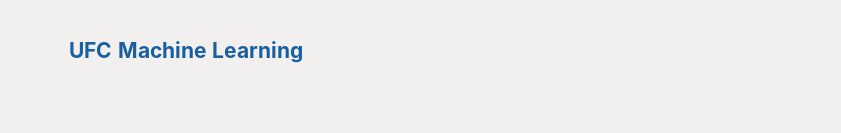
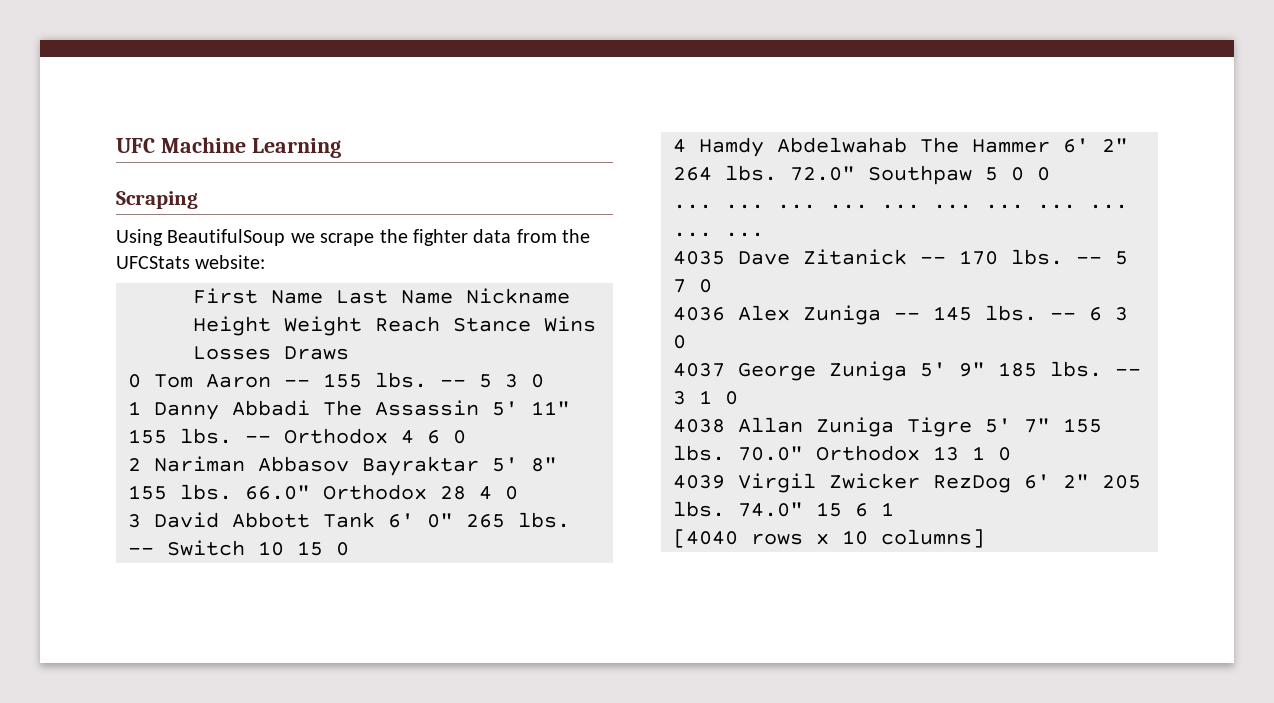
+ Scraping
+ Using BeautifulSoup we scrape the fighter data from the UFCStats website:
+ First Name Last Name Nickname Height Weight Reach Stance Wins Losses Draws
+ 0 Tom Aaron -- 155 lbs. -- 5 3 0
+ 1 Danny Abbadi The Assassin 5' 11" 155 lbs. -- Orthodox 4 6 0
+ 2 Nariman Abbasov Bayraktar 5' 8" 155 lbs. 66.0" Orthodox 28 4 0
+ 3 David Abbott Tank 6' 0" 265 lbs. -- Switch 10 15 0
+ 4 Hamdy Abdelwahab The Hammer 6' 2" 264 lbs. 72.0" Southpaw 5 0 0
+ ... ... ... ... ... ... ... ... ... ... ...
+ 4035 Dave Zitanick -- 170 lbs. -- 5 7 0
+ 4036 Alex Zuniga -- 145 lbs. -- 6 3 0
+ 4037 George Zuniga 5' 9" 185 lbs. -- 3 1 0
+ 4038 Allan Zuniga Tigre 5' 7" 155 lbs. 70.0" Orthodox 13 1 0
+ 4039 Virgil Zwicker RezDog 6' 2" 205 lbs. 74.0" 15 6 1
+ [4040 rows x 10 columns]

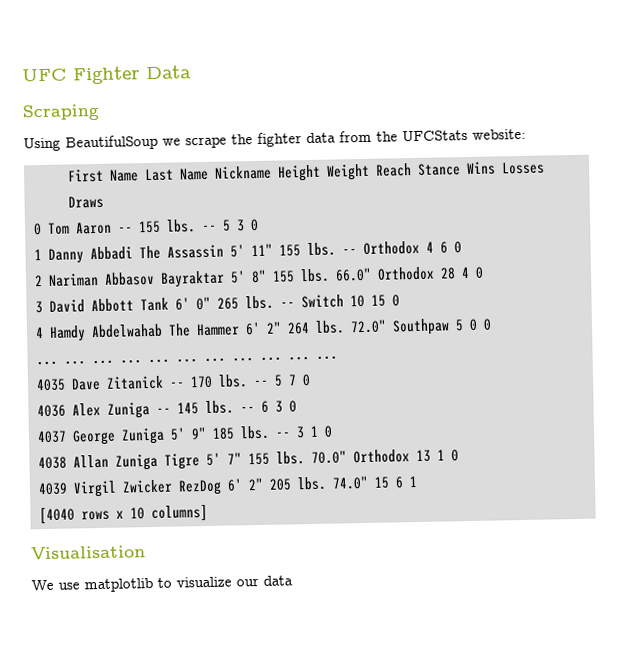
- UFC Machine Learning
+ UFC Fighter Data
+ Visualisation
+ We use matplotlib to visualize our data

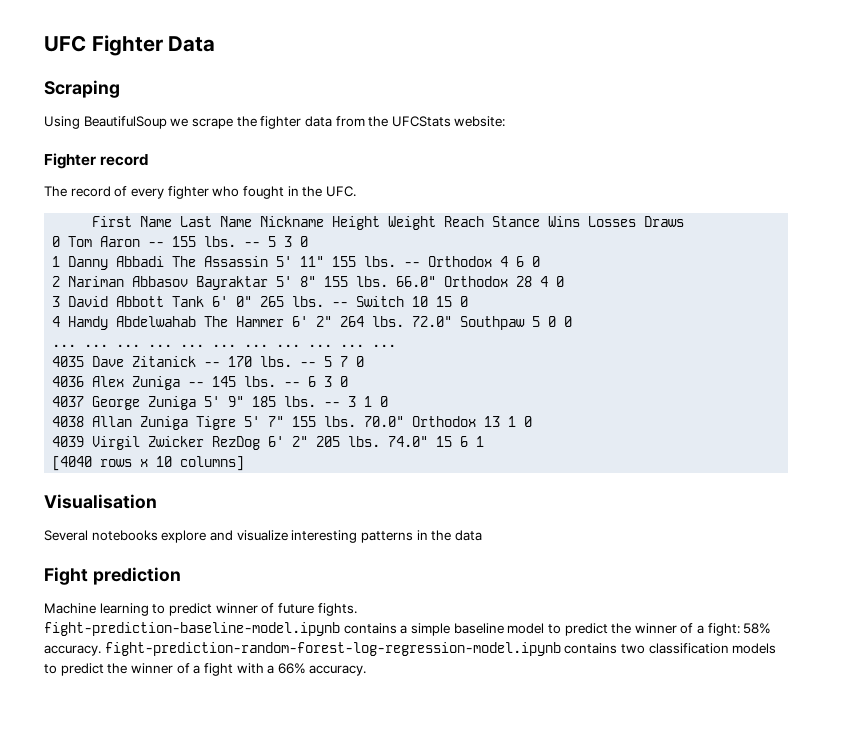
+ Fighter record
+ The record of every fighter who fought in the UFC.
- We use matplotlib to visualize our data
+ Several notebooks explore and visualize interesting patterns in the data
+ Fight prediction
+ Machine learning to predict winner of future fights.
+ fight-prediction-baseline-model.ipynb contains a simple baseline model to predict the winner of a fight: 58% accuracy. fight-prediction-random-forest-log-regression-model.ipynb contains two classification models to predict the winner of a fight with a 66% accuracy.

